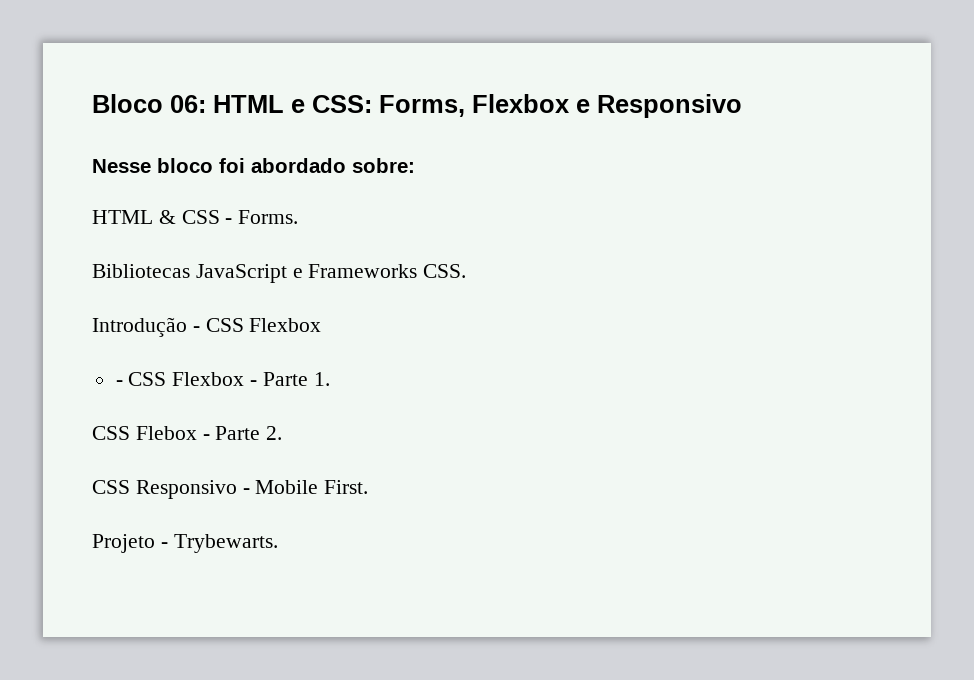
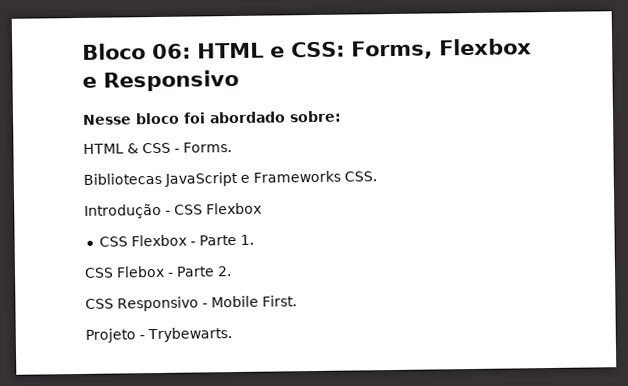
- - CSS Flexbox - Parte 1.
+ CSS Flexbox - Parte 1.

